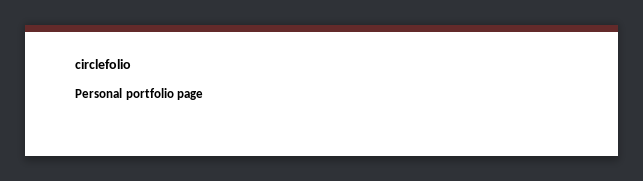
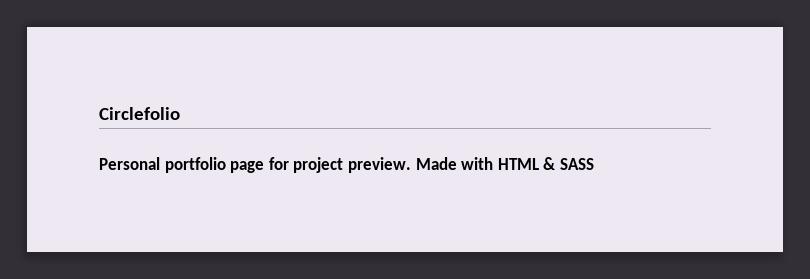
- circlefolio
+ Circlefolio
- Personal portfolio page
+ Personal portfolio page for project preview. Made with HTML & SASS

